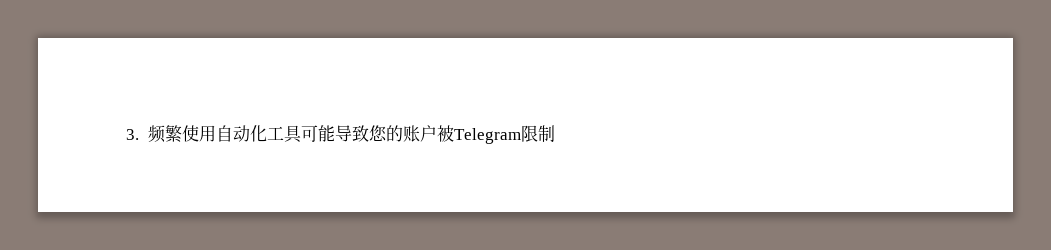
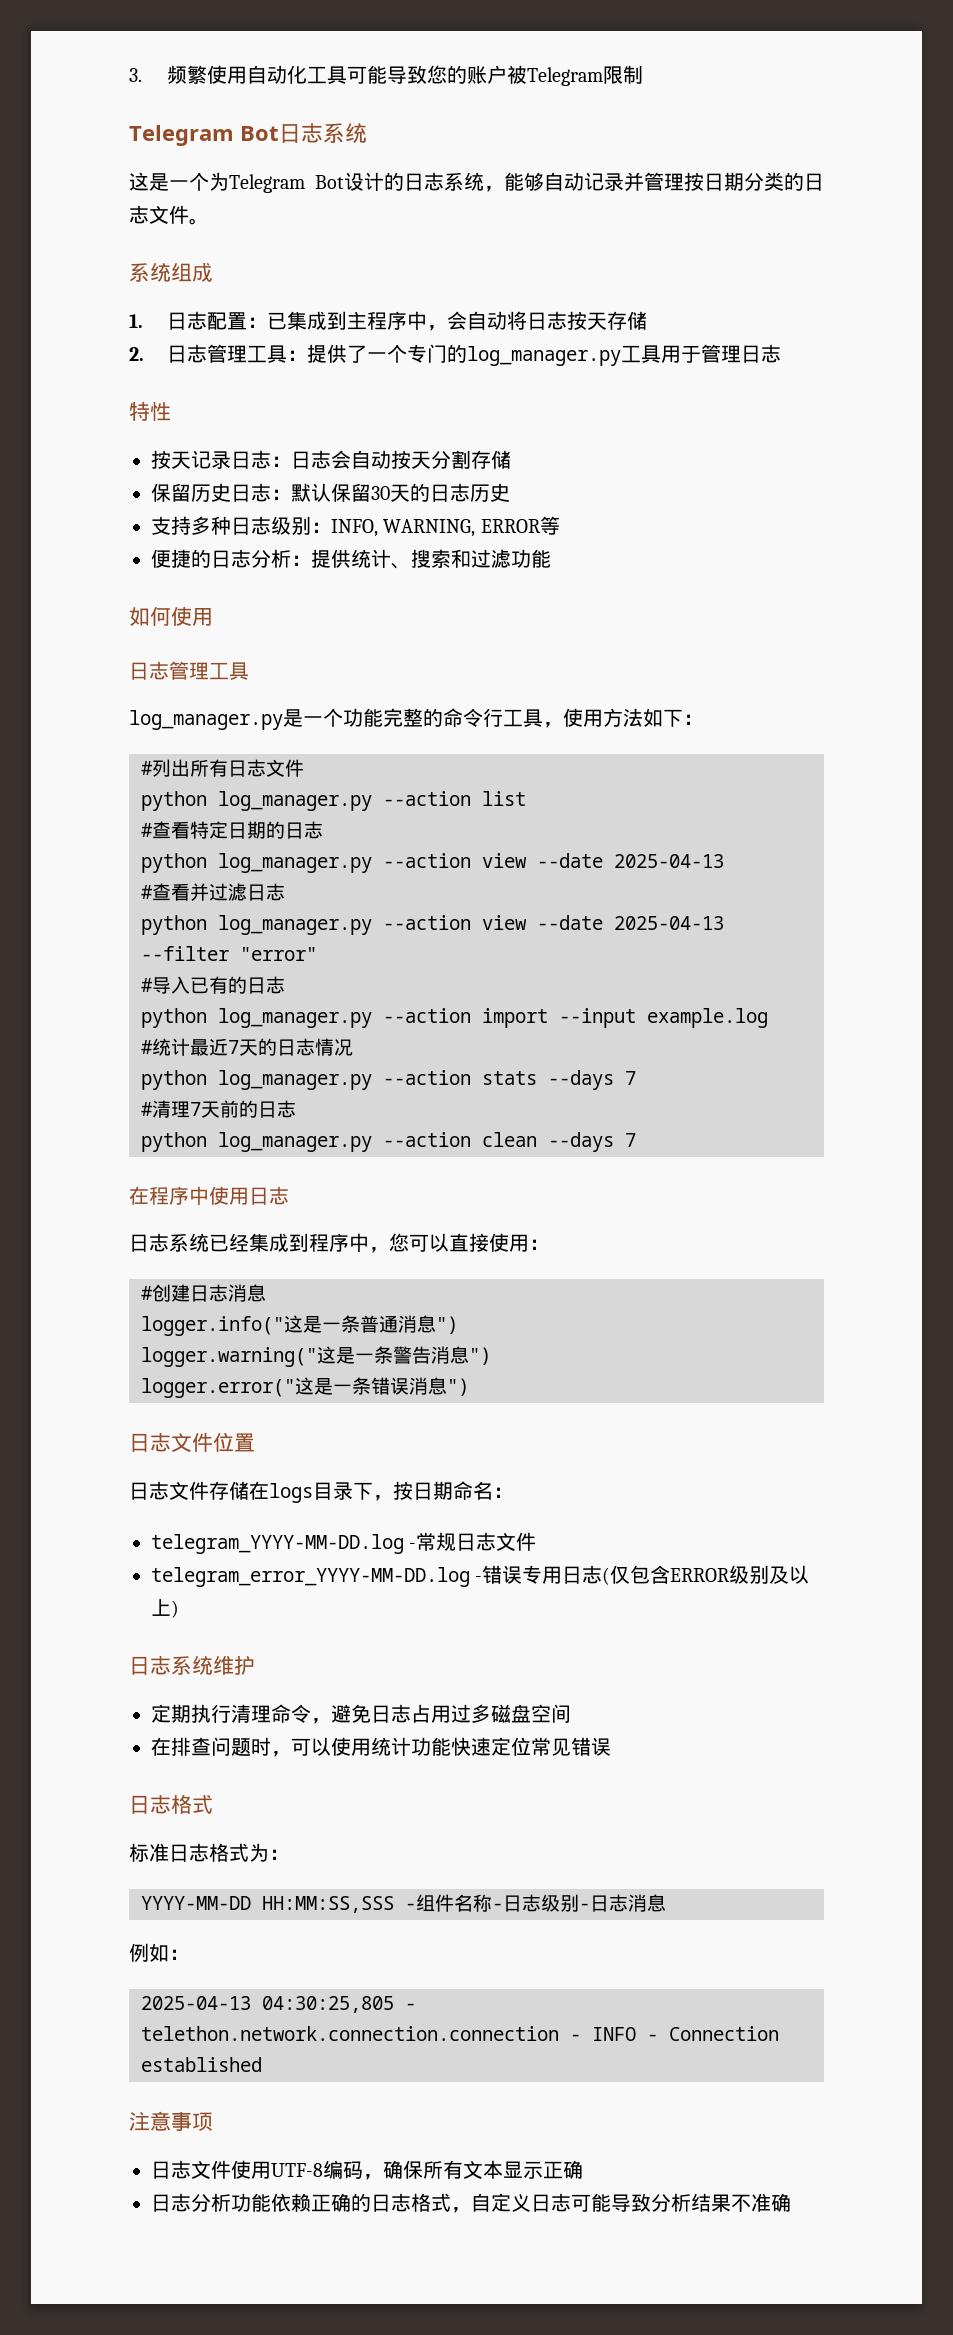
+ Telegram Bot日志系统
+ 这是一个为Telegram Bot设计的日志系统，能够自动记录并管理按日期分类的日志文件。
+ 系统组成
+ 1.日志配置：已集成到主程序中，会自动将日志按天存储
+ 2.日志管理工具：提供了一个专门的log_manager.py工具用于管理日志
+ 特性
+ 按天记录日志：日志会自动按天分割存储
+ 保留历史日志：默认保留30天的日志历史
+ 支持多种日志级别：INFO, WARNING, ERROR等
+ 便捷的日志分析：提供统计、搜索和过滤功能
+ 如何使用
+ 日志管理工具
+ log_manager.py是一个功能完整的命令行工具，使用方法如下：
+ #列出所有日志文件
+ python log_manager.py --action list
+ #查看特定日期的日志
+ python log_manager.py --action view --date 2025-04-13
+ #查看并过滤日志
+ python log_manager.py --action view --date 2025-04-13 --filter "error"
+ #导入已有的日志
+ python log_manager.py --action import --input example.log
+ #统计最近7天的日志情况
+ python log_manager.py --action stats --days 7
+ #清理7天前的日志
+ python log_manager.py --action clean --days 7
+ 在程序中使用日志
+ 日志系统已经集成到程序中，您可以直接使用：
+ #创建日志消息
+ logger.info("这是一条普通消息")
+ logger.warning("这是一条警告消息")
+ logger.error("这是一条错误消息")
+ 日志文件位置
+ 日志文件存储在logs目录下，按日期命名：
+ telegram_YYYY-MM-DD.log -常规日志文件
+ telegram_error_YYYY-MM-DD.log -错误专用日志(仅包含ERROR级别及以上)
+ 日志系统维护
+ 定期执行清理命令，避免日志占用过多磁盘空间
+ 在排查问题时，可以使用统计功能快速定位常见错误
+ 日志格式
+ 标准日志格式为：
+ YYYY-MM-DD HH:MM:SS,SSS -组件名称-日志级别-日志消息
+ 例如：
+ 2025-04-13 04:30:25,805 - telethon.network.connection.connection - INFO - Connection established
+ 注意事项
+ 日志文件使用UTF-8编码，确保所有文本显示正确
+ 日志分析功能依赖正确的日志格式，自定义日志可能导致分析结果不准确

